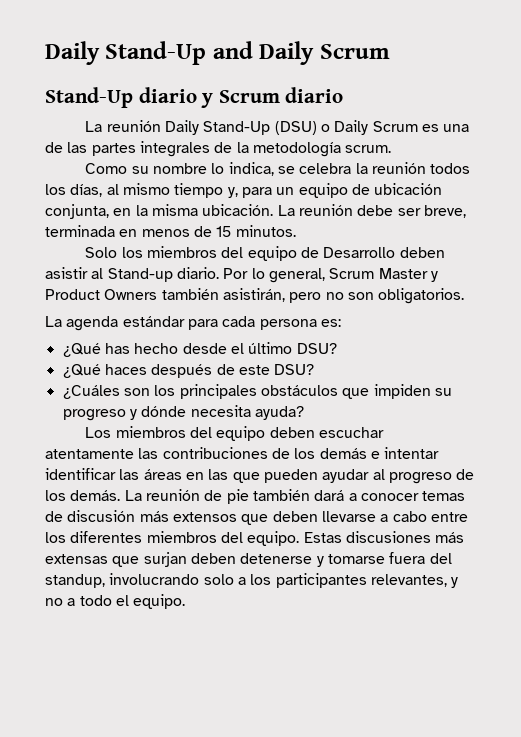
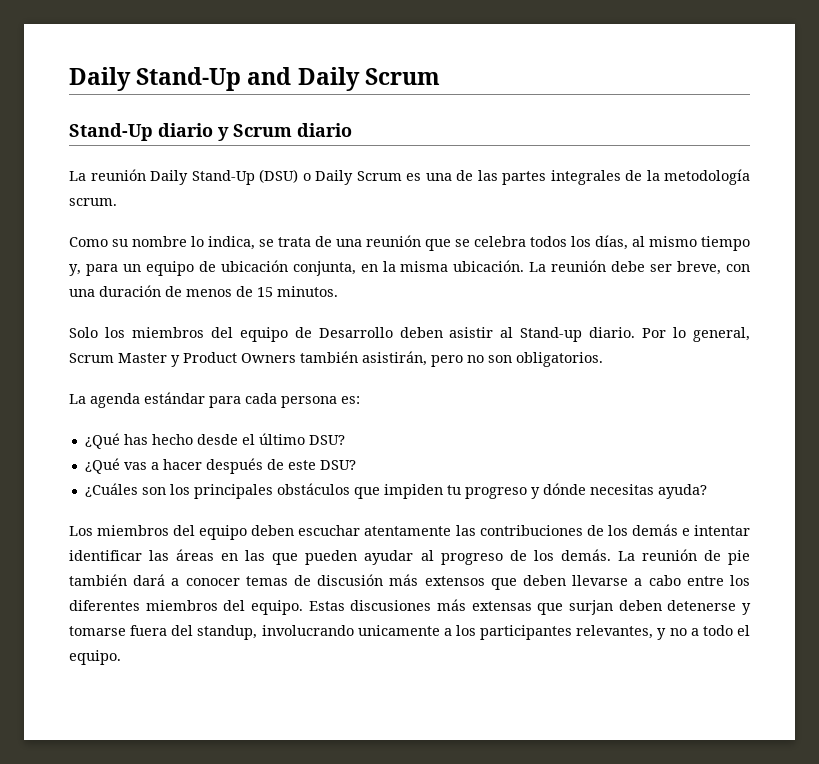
- Como su nombre lo indica, se celebra la reunión todos los días, al mismo tiempo y, para un equipo de ubicación conjunta, en la misma ubicación.
+ Como su nombre lo indica, se trata de una reunión que se celebra todos los días, al mismo tiempo y, para un equipo de ubicación conjunta, en la misma ubicación.
- La reunión debe ser breve, terminada en menos de 15 minutos.
+ La reunión debe ser breve, con una duración de menos de 15 minutos.
- ¿Qué haces después de este DSU?
+ ¿Qué vas a hacer después de este DSU?
- ¿Cuáles son los principales obstáculos que impiden su progreso y dónde necesita ayuda?
+ ¿Cuáles son los principales obstáculos que impiden tu progreso y dónde necesitas ayuda?
- Estas discusiones más extensas que surjan deben detenerse y tomarse fuera del standup, involucrando solo a los participantes relevantes, y no a todo el equipo.
+ Estas discusiones más extensas que surjan deben detenerse y tomarse fuera del standup, involucrando unicamente a los participantes relevantes, y no a todo el equipo.

